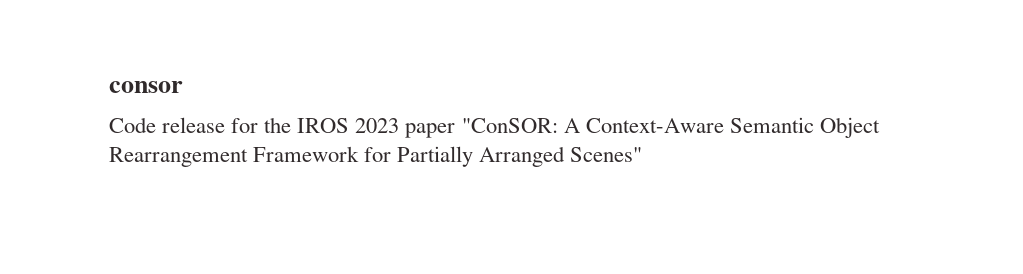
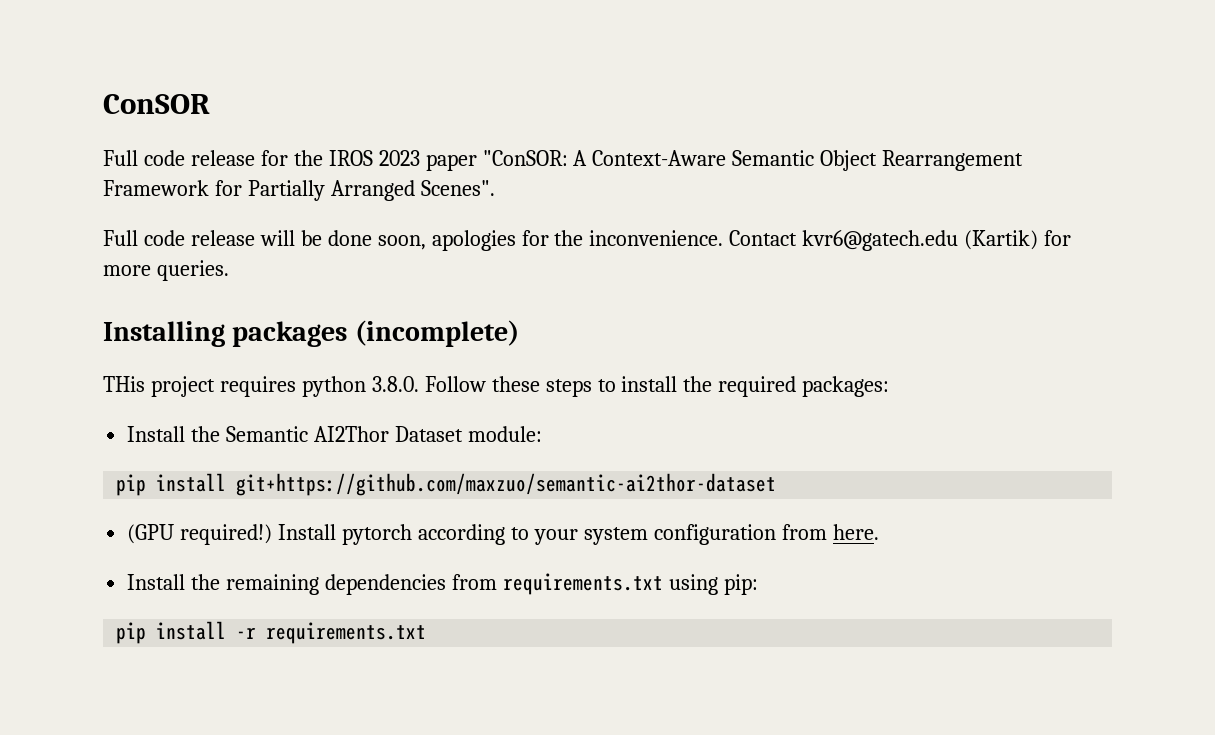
- consor
- Code release for the IROS 2023 paper "ConSOR: A Context-Aware Semantic Object Rearrangement Framework for Partially Arranged Scenes"
+ ConSOR
+ Full code release for the IROS 2023 paper "ConSOR: A Context-Aware Semantic Object Rearrangement Framework for Partially Arranged Scenes".
+ Full code release will be done soon, apologies for the inconvenience. Contact kvr6@gatech.edu (Kartik) for more queries.
+ Installing packages (incomplete)
+ THis project requires python 3.8.0. Follow these steps to install the required packages:
+ Install the Semantic AI2Thor Dataset module:
+ pip install git+https://github.com/maxzuo/semantic-ai2thor-dataset
+ (GPU required!) Install pytorch according to your system configuration from here.
+ Install the remaining dependencies from requirements.txt using pip:
+ pip install -r requirements.txt

